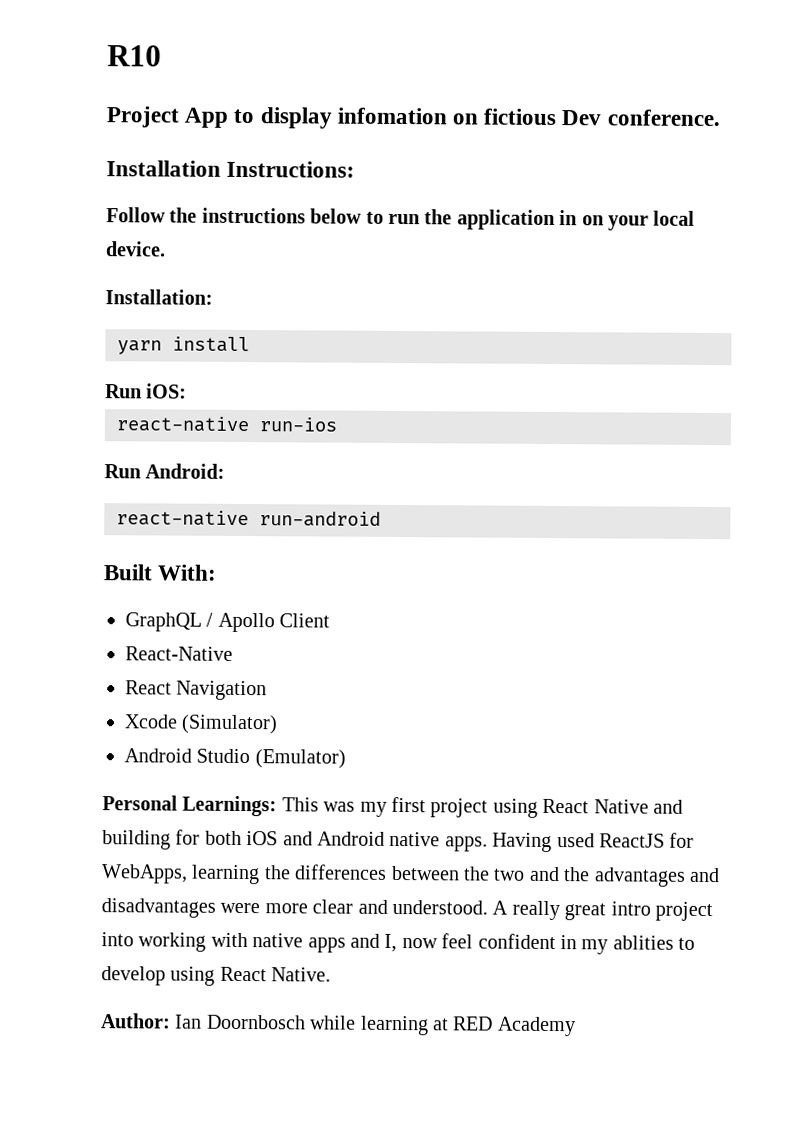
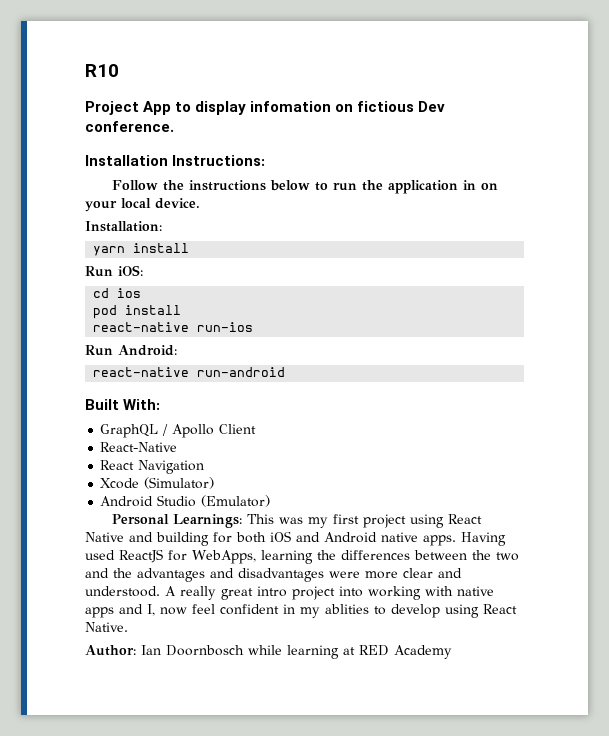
+ cd ios
+ pod install

